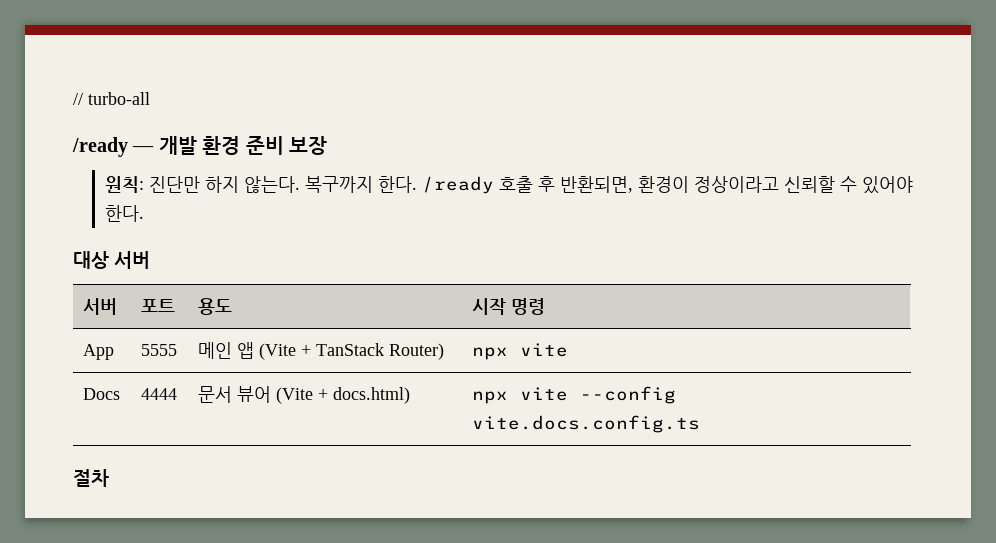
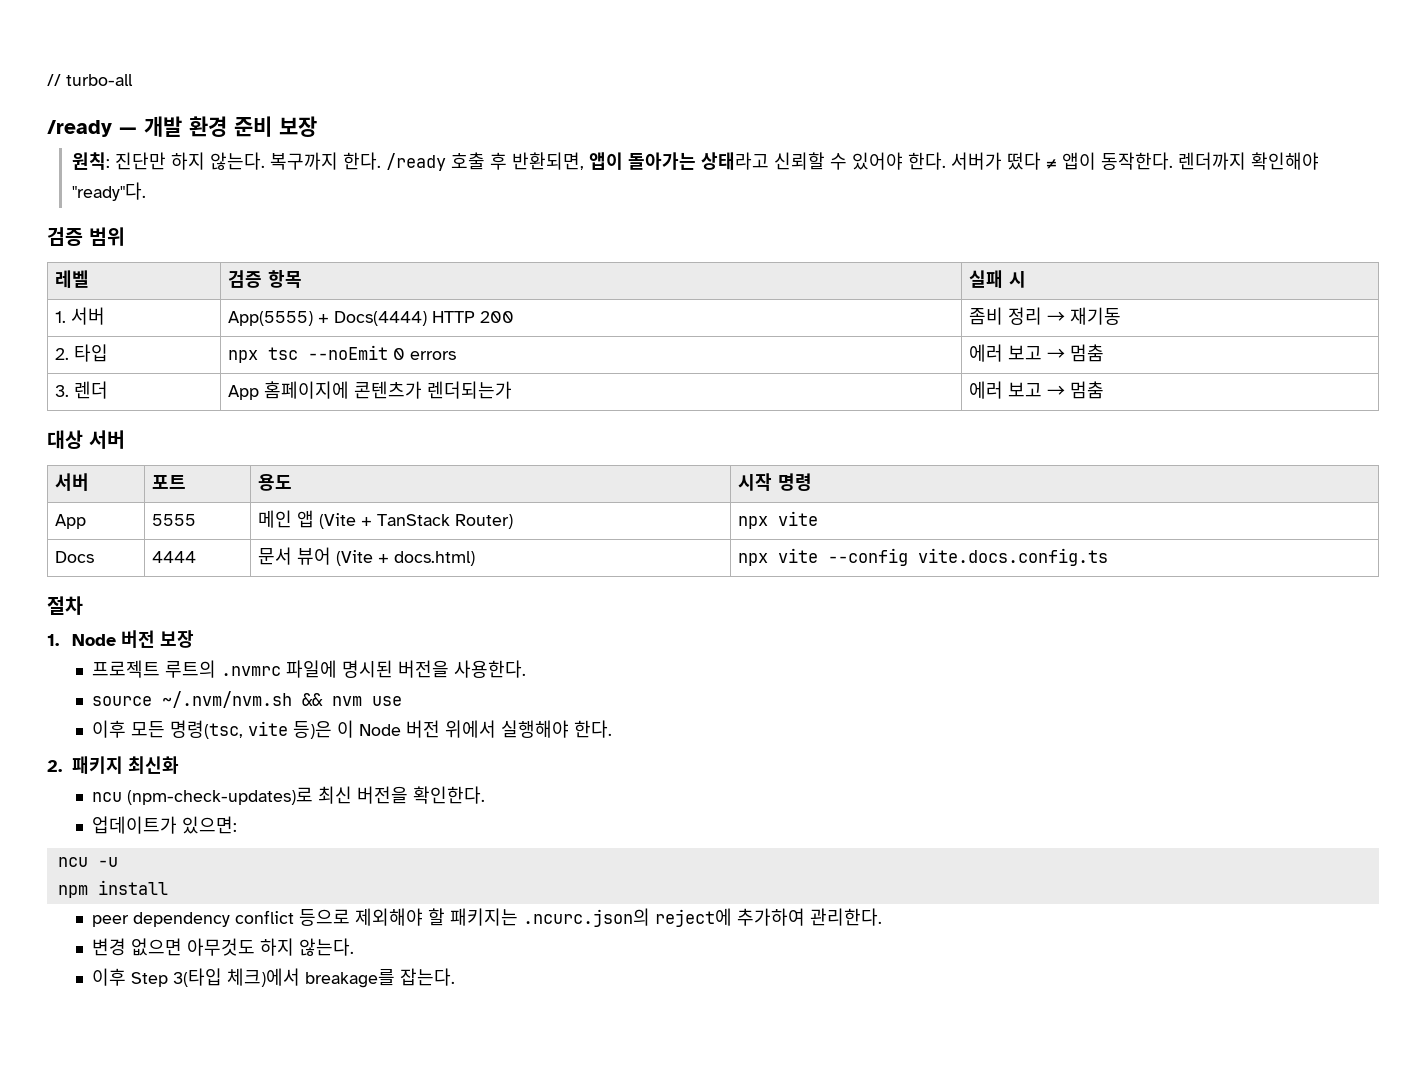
- /ready 호출 후 반환되면, 환경이 정상이라고 신뢰할 수 있어야 한다.
+ /ready 호출 후 반환되면, 앱이 돌아가는 상태라고 신뢰할 수 있어야 한다. 서버가 떴다 ≠ 앱이 동작한다. 렌더까지 확인해야 "ready"다.
+ 검증 범위
+ 레벨 | 검증 항목 | 실패 시
+ 1. 서버 | App(5555) + Docs(4444) HTTP 200 | 좀비 정리 → 재기동
+ 2. 타입 | npx tsc --noEmit 0 errors | 에러 보고 → 멈춤
+ 3. 렌더 | App 홈페이지에 콘텐츠가 렌더되는가 | 에러 보고 → 멈춤
+ 1. Node 버전 보장
+ 프로젝트 루트의 .nvmrc 파일에 명시된 버전을 사용한다.
+ source ~/.nvm/nvm.sh && nvm use
+ 이후 모든 명령(tsc, vite 등)은 이 Node 버전 위에서 실행해야 한다.
+ 2. 패키지 최신화
+ ncu (npm-check-updates)로 최신 버전을 확인한다.
+ 업데이트가 있으면:
+ ncu -u
+ npm install
+ peer dependency conflict 등으로 제외해야 할 패키지는 .ncurc.json의 reject에 추가하여 관리한다.
+ 변경 없으면 아무것도 하지 않는다.
+ 이후 Step 3(타입 체크)에서 breakage를 잡는다.

